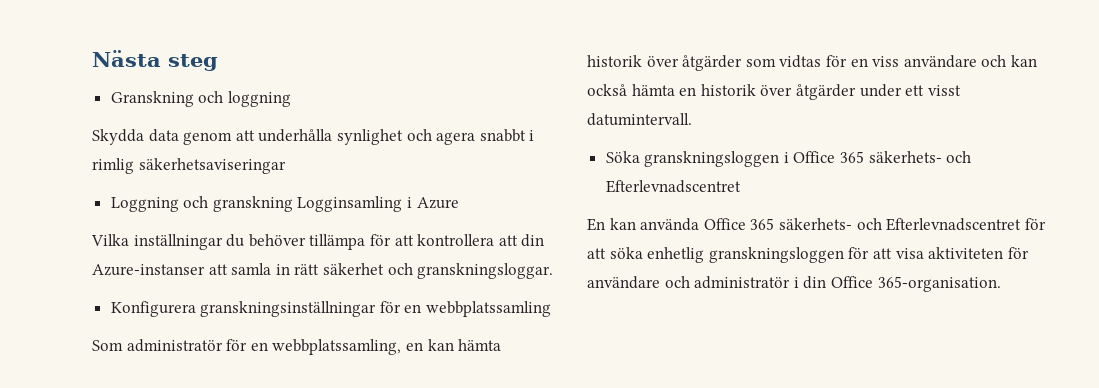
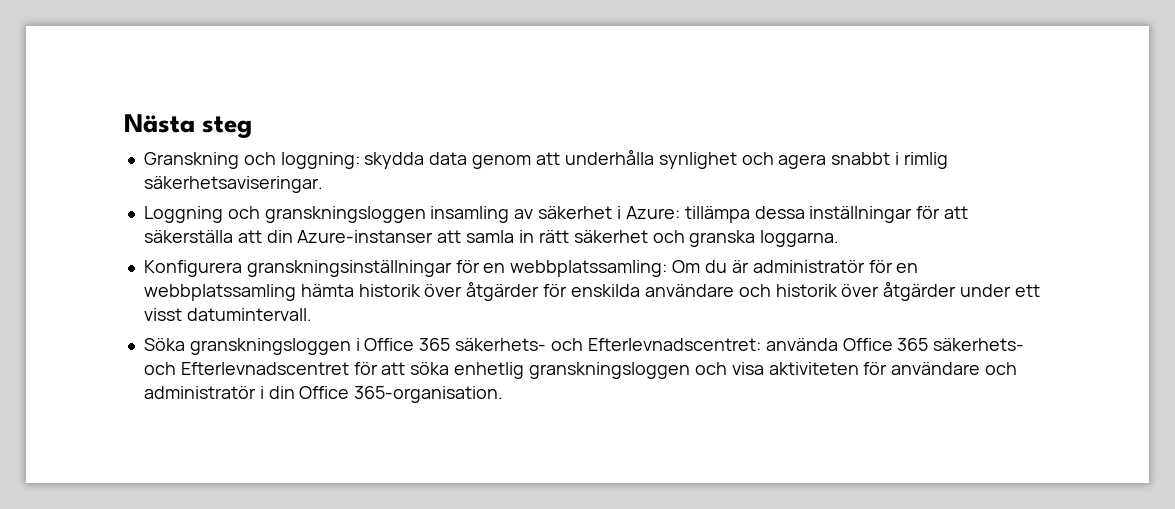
- Granskning och loggning
- Skydda data genom att underhålla synlighet och agera snabbt i rimlig säkerhetsaviseringar
+ Granskning och loggning: skydda data genom att underhålla synlighet och agera snabbt i rimlig säkerhetsaviseringar.
- Loggning och granskning Logginsamling i Azure
- Vilka inställningar du behöver tillämpa för att kontrollera att din Azure-instanser att samla in rätt säkerhet och granskningsloggar.
+ Loggning och granskningsloggen insamling av säkerhet i Azure: tillämpa dessa inställningar för att säkerställa att din Azure-instanser att samla in rätt säkerhet och granska loggarna.
- Konfigurera granskningsinställningar för en webbplatssamling
- Som administratör för en webbplatssamling, en kan hämta historik över åtgärder som vidtas för en viss användare och kan också hämta en historik över åtgärder under ett visst datumintervall.
+ Konfigurera granskningsinställningar för en webbplatssamling: Om du är administratör för en webbplatssamling hämta historik över åtgärder för enskilda användare och historik över åtgärder under ett visst datumintervall.
- Söka granskningsloggen i Office 365 säkerhets- och Efterlevnadscentret
- En kan använda Office 365 säkerhets- och Efterlevnadscentret för att söka enhetlig granskningsloggen för att visa aktiviteten för användare och administratör i din Office 365-organisation.
+ Söka granskningsloggen i Office 365 säkerhets- och Efterlevnadscentret: använda Office 365 säkerhets- och Efterlevnadscentret för att söka enhetlig granskningsloggen och visa aktiviteten för användare och administratör i din Office 365-organisation.

